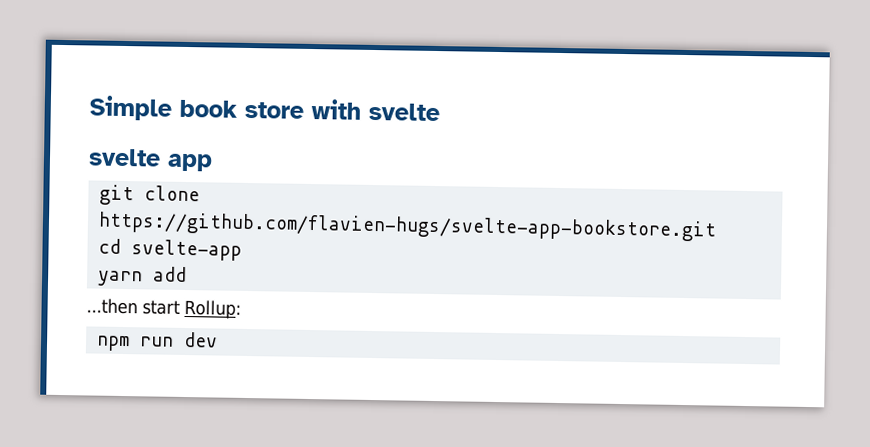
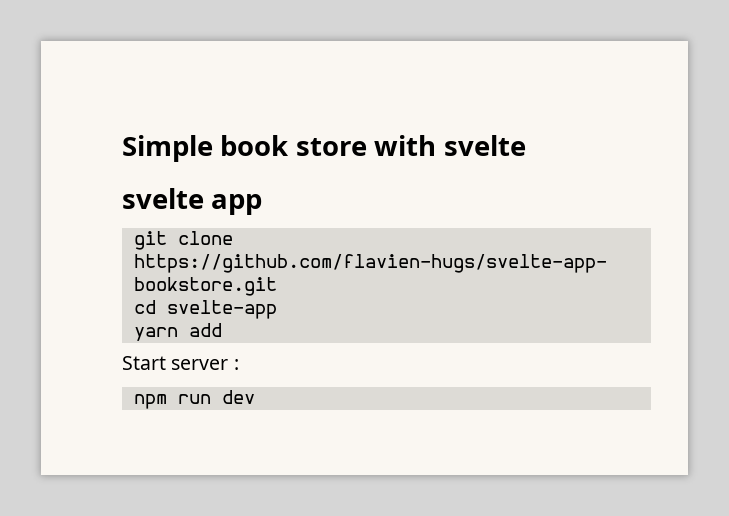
- ...then start Rollup:
+ Start server :

